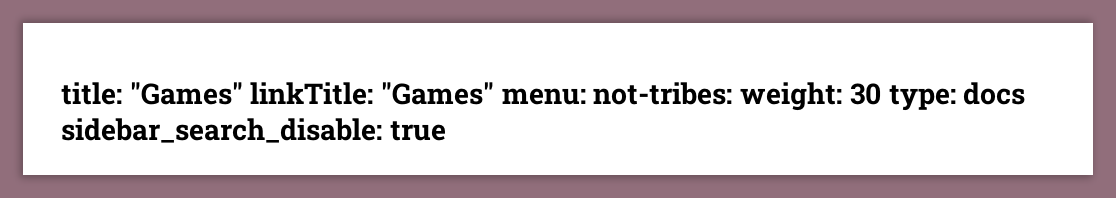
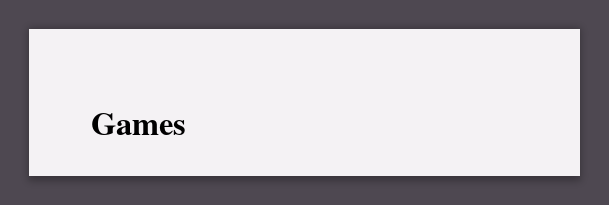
- title: "Games" linkTitle: "Games" menu: not-tribes: weight: 30 type: docs sidebar_search_disable: true
+ Games

